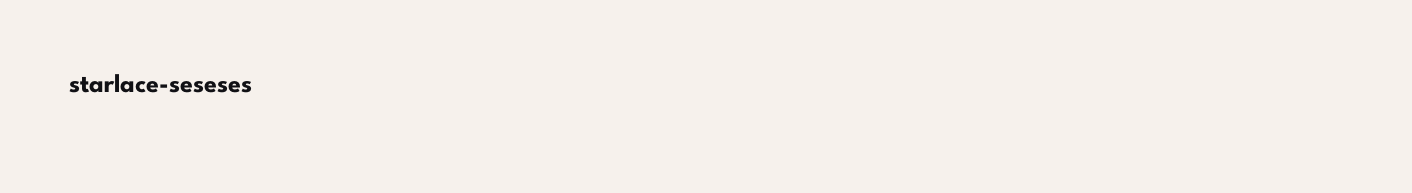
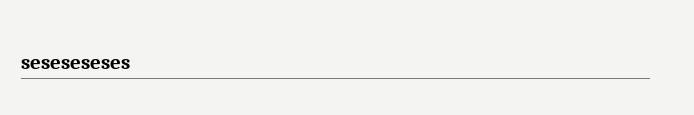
- starlace-seseses
+ seseseseses

